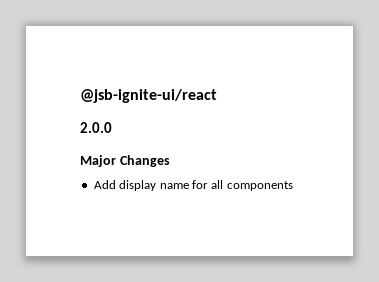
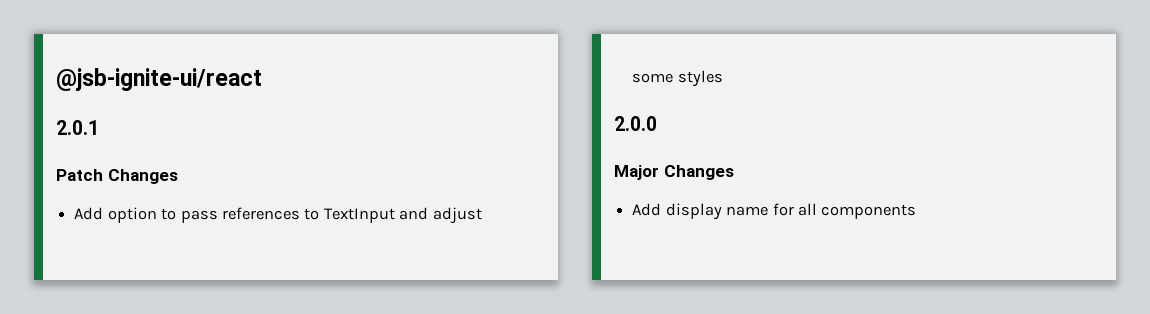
+ 2.0.1
+ Patch Changes
+ Add option to pass references to TextInput and adjust some styles

